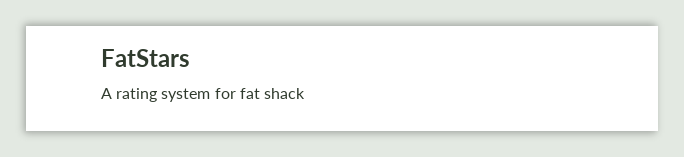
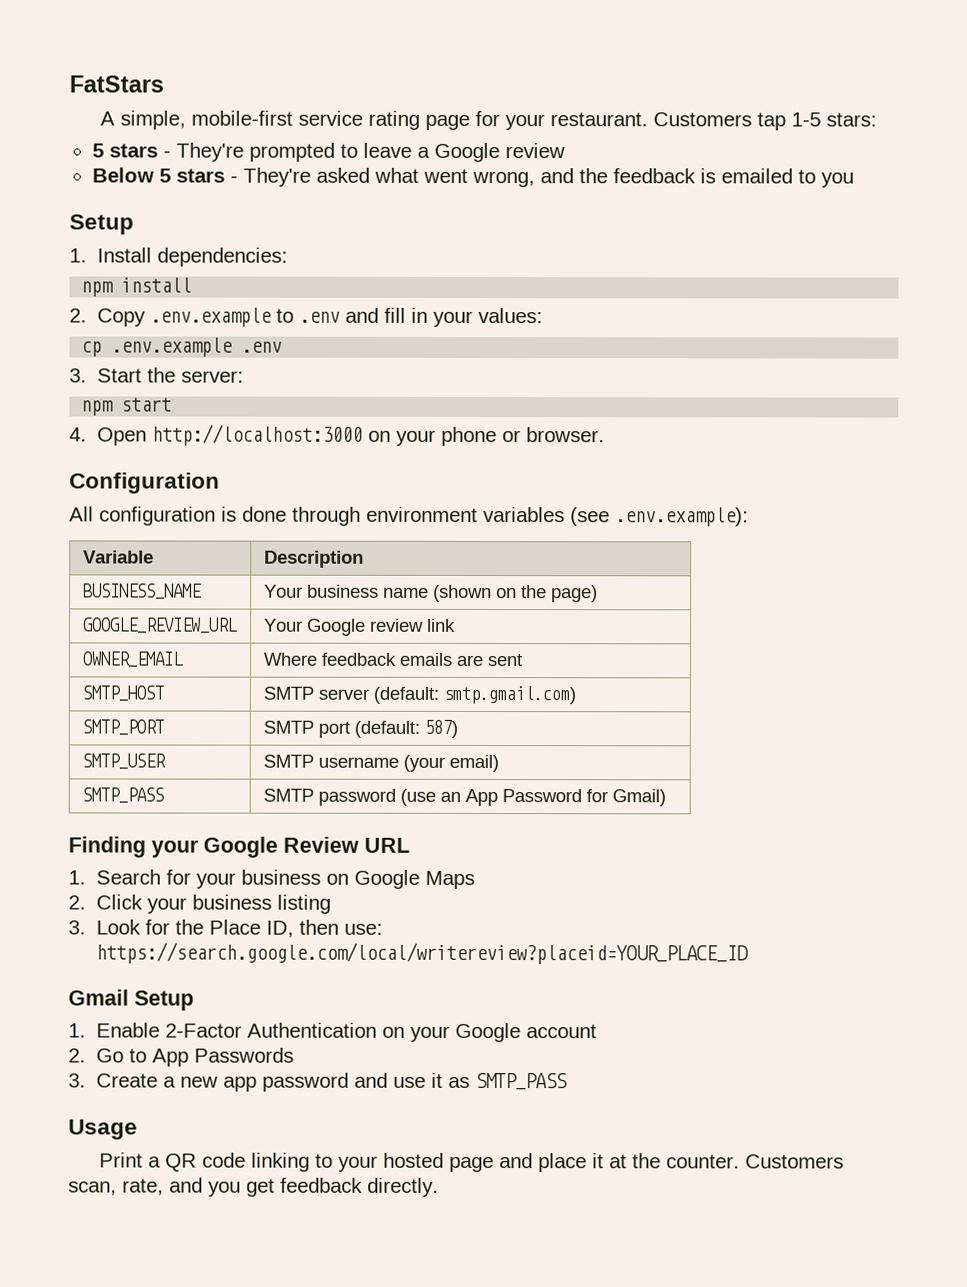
- A rating system for fat shack
+ A simple, mobile-first service rating page for your restaurant. Customers tap 1-5 stars:
+ 5 stars - They're prompted to leave a Google review
+ Below 5 stars - They're asked what went wrong, and the feedback is emailed to you
+ Setup
+ 1. Install dependencies:
+ npm install
+ 2. Copy .env.example to .env and fill in your values:
+ cp .env.example .env
+ 3. Start the server:
+ npm start
+ 4. Open http://localhost:3000 on your phone or browser.
+ Configuration
+ All configuration is done through environment variables (see .env.example):
+ Variable | Description
+ BUSINESS_NAME | Your business name (shown on the page)
+ GOOGLE_REVIEW_URL | Your Google review link
+ OWNER_EMAIL | Where feedback emails are sent
+ SMTP_HOST | SMTP server (default: smtp.gmail.com)
+ SMTP_PORT | SMTP port (default: 587)
+ SMTP_USER | SMTP username (your email)
+ SMTP_PASS | SMTP password (use an App Password for Gmail)
+ Finding your Google Review URL
+ 1. Search for your business on Google Maps
+ 2. Click your business listing
+ 3. Look for the Place ID, then use: https://search.google.com/local/writereview?placeid=YOUR_PLACE_ID
+ Gmail Setup
+ 1. Enable 2-Factor Authentication on your Google account
+ 2. Go to App Passwords
+ 3. Create a new app password and use it as SMTP_PASS
+ Usage
+ Print a QR code linking to your hosted page and place it at the counter. Customers scan, rate, and you get feedback directly.

